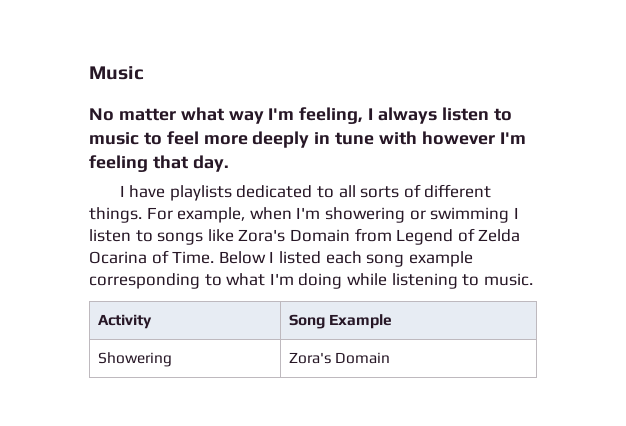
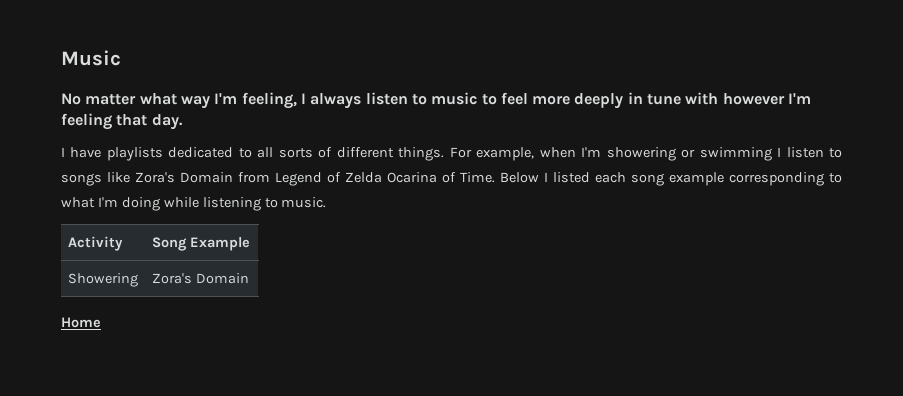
+ Home

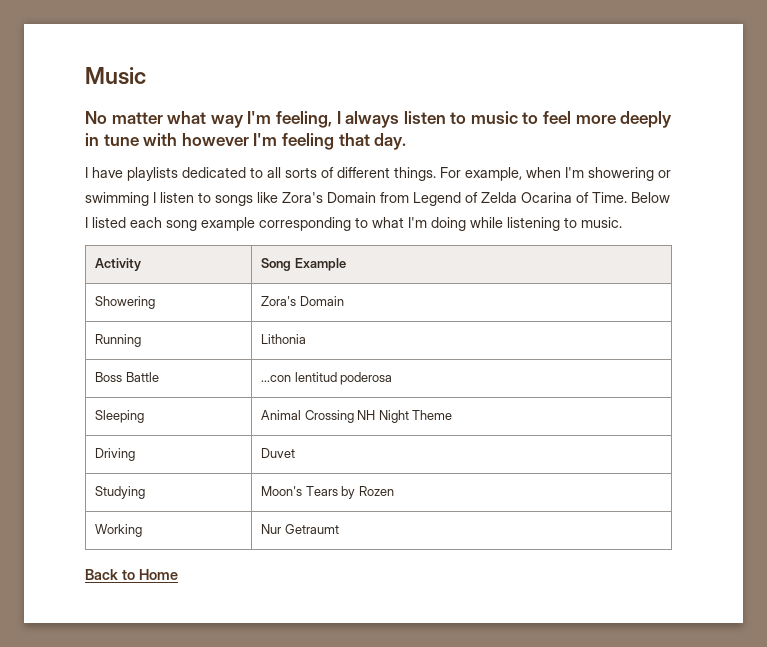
- Home
+ Running | Lithonia
+ Boss Battle | ...con lentitud poderosa
+ Sleeping | Animal Crossing NH Night Theme
+ Driving | Duvet
+ Studying | Moon's Tears by Rozen
+ Working | Nur Getraumt
+ Back to Home

